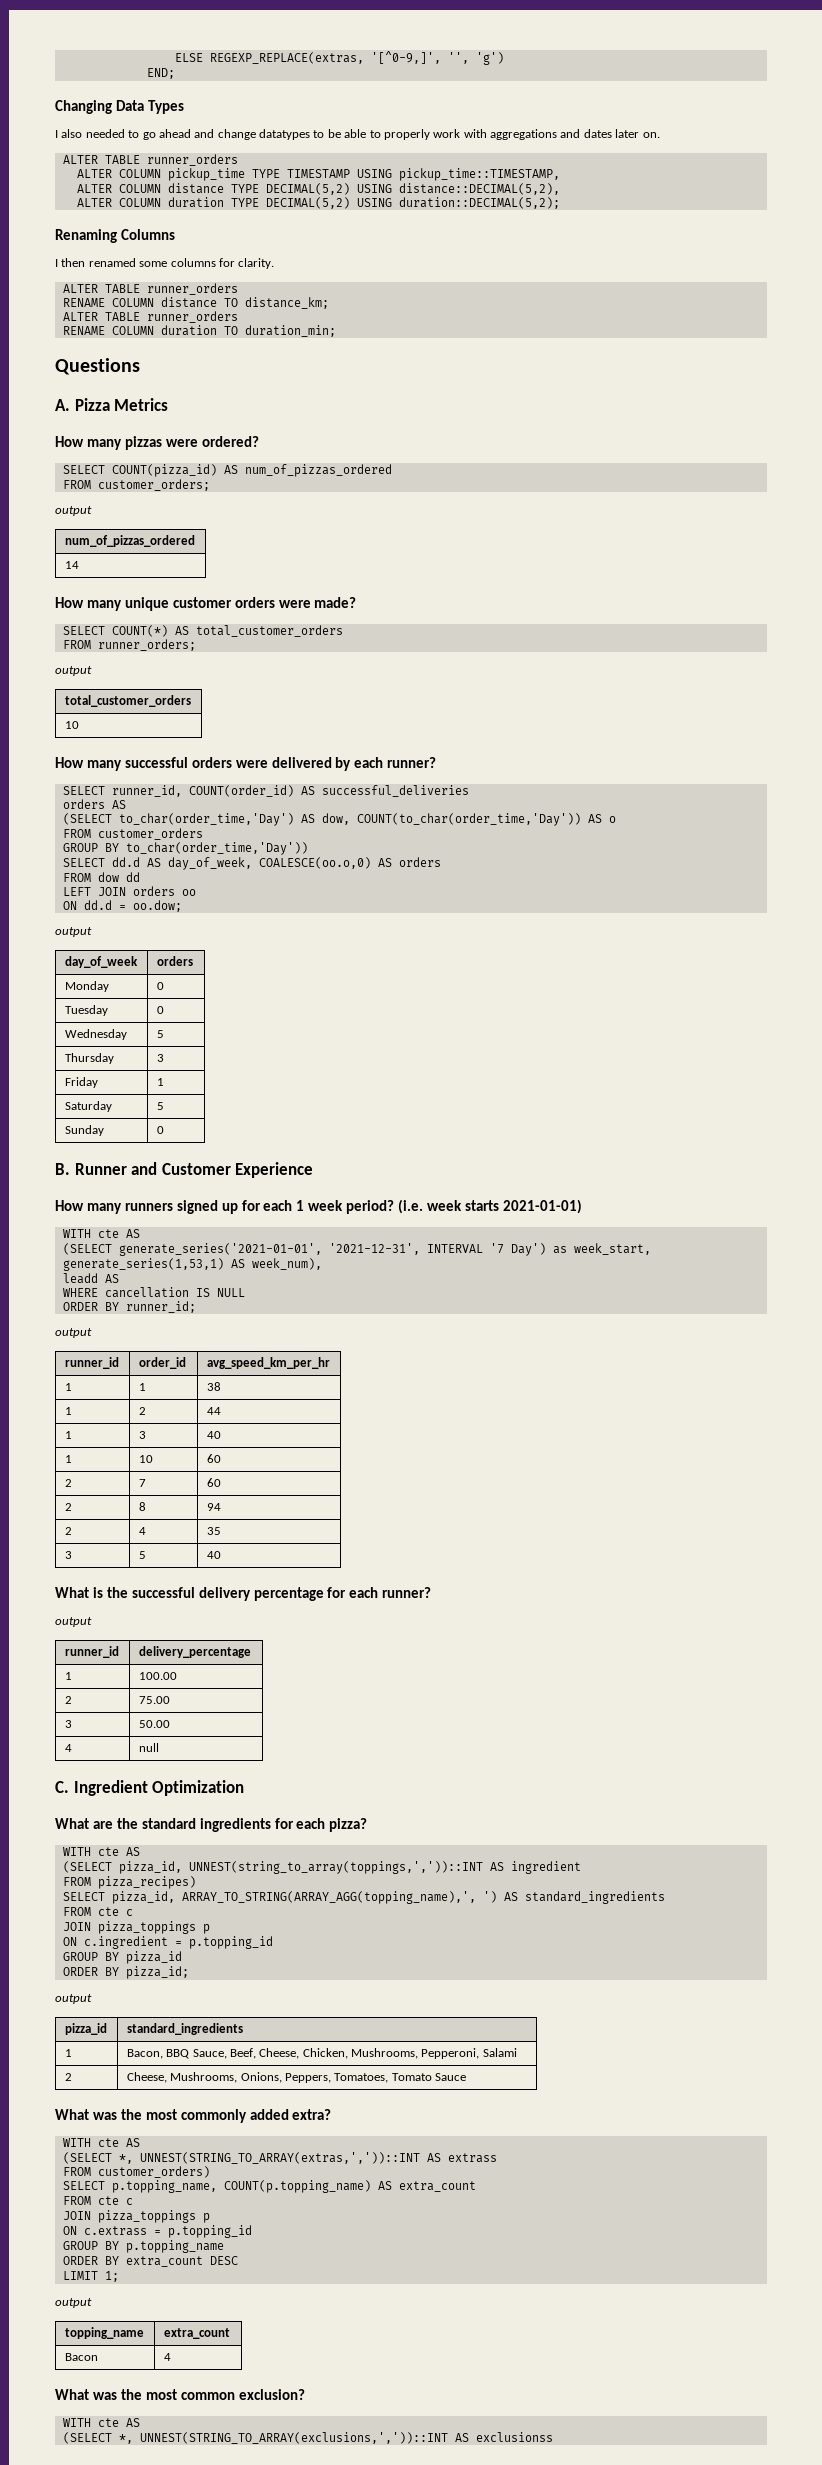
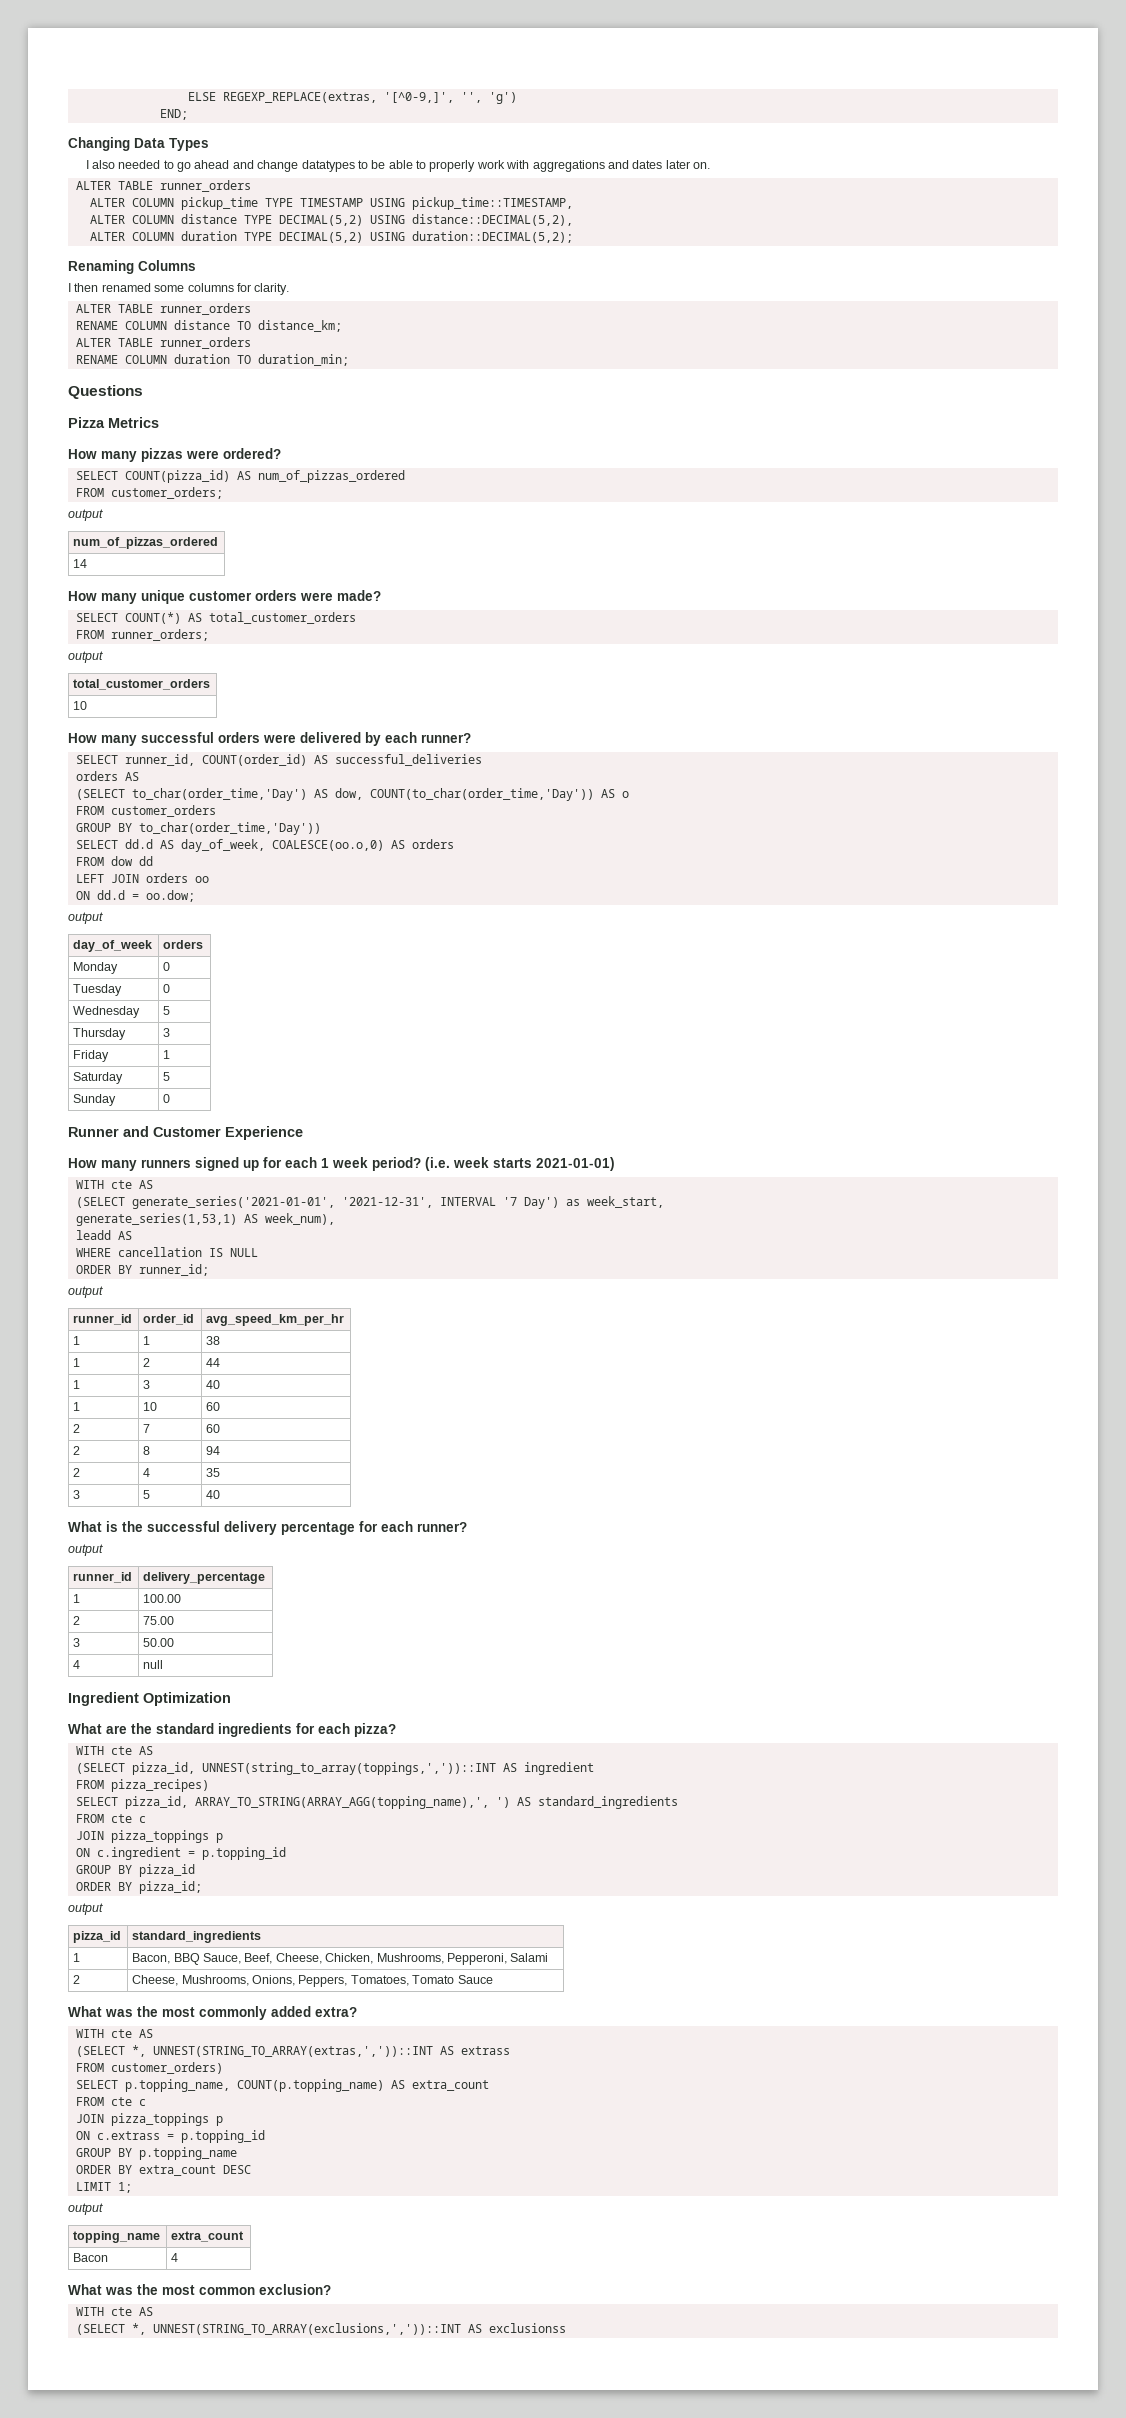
- A. Pizza Metrics
+ Pizza Metrics
- B. Runner and Customer Experience
+ Runner and Customer Experience
- C. Ingredient Optimization
+ Ingredient Optimization

